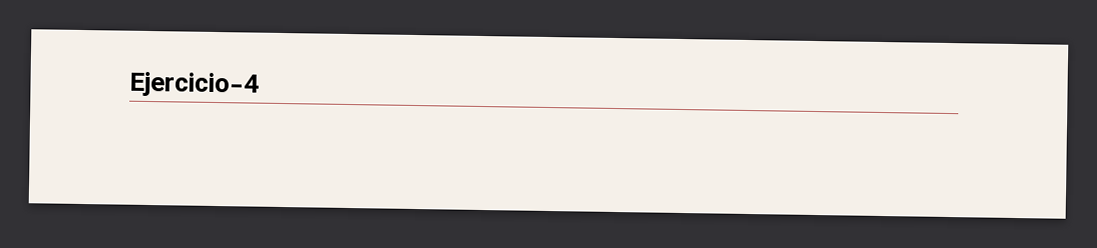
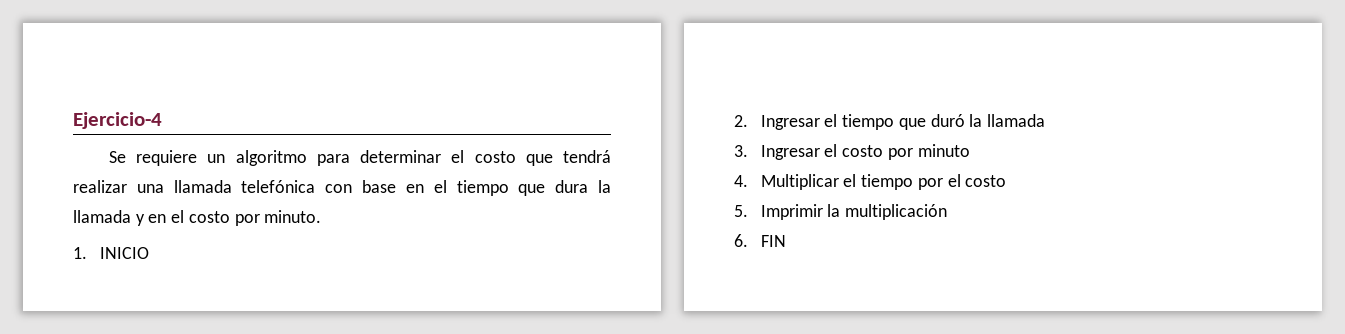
+ Se requiere un algoritmo para determinar el costo que tendrá realizar una llamada telefónica con base en el tiempo que dura la llamada y en el costo por minuto.
+ 1. INICIO
+ 2. Ingresar el tiempo que duró la llamada
+ 3. Ingresar el costo por minuto
+ 4. Multiplicar el tiempo por el costo
+ 5. Imprimir la multiplicación
+ 6. FIN

